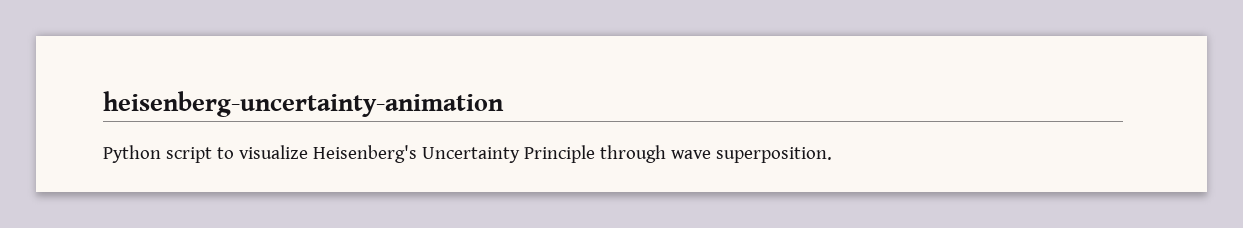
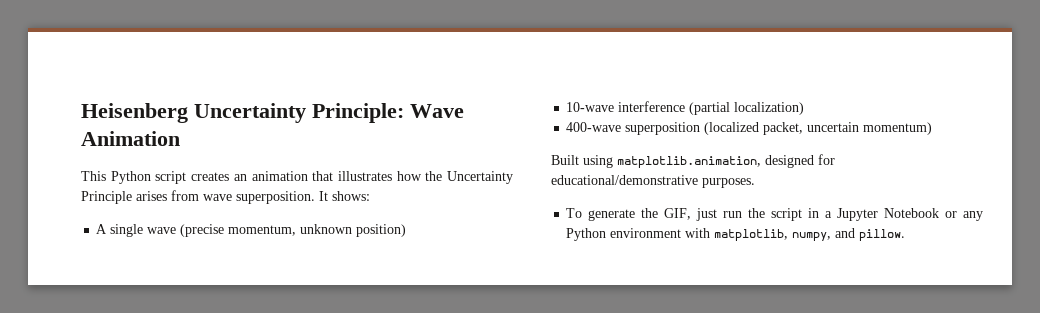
- heisenberg-uncertainty-animation
- Python script to visualize Heisenberg's Uncertainty Principle through wave superposition.
+ Heisenberg Uncertainty Principle: Wave Animation
+ This Python script creates an animation that illustrates how the Uncertainty Principle arises from wave superposition. It shows:
+ A single wave (precise momentum, unknown position)
+ 10-wave interference (partial localization)
+ 400-wave superposition (localized packet, uncertain momentum)
+ Built using matplotlib.animation, designed for educational/demonstrative purposes.
+ To generate the GIF, just run the script in a Jupyter Notebook or any Python environment with matplotlib, numpy, and pillow.

